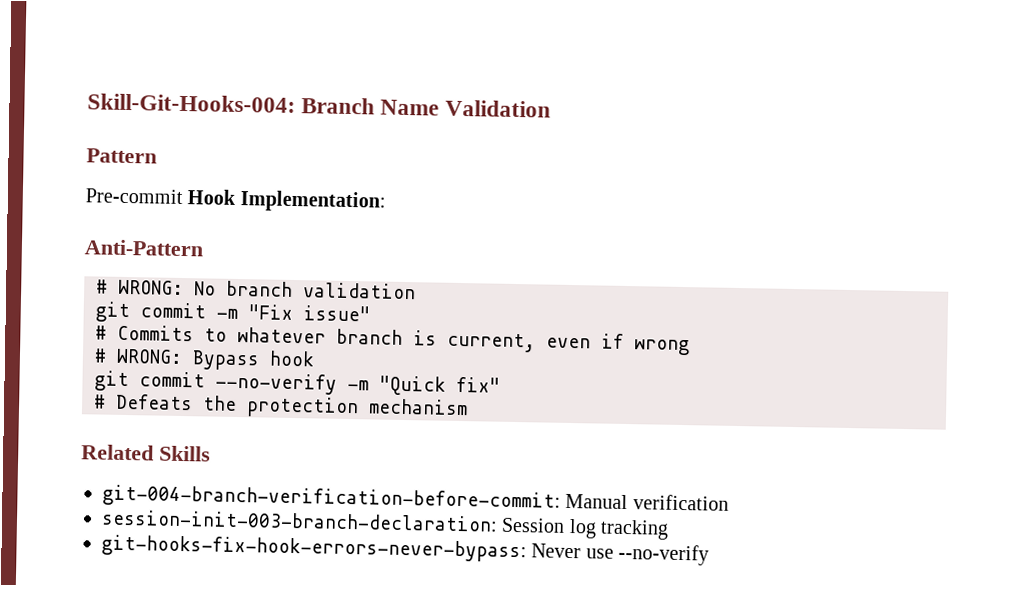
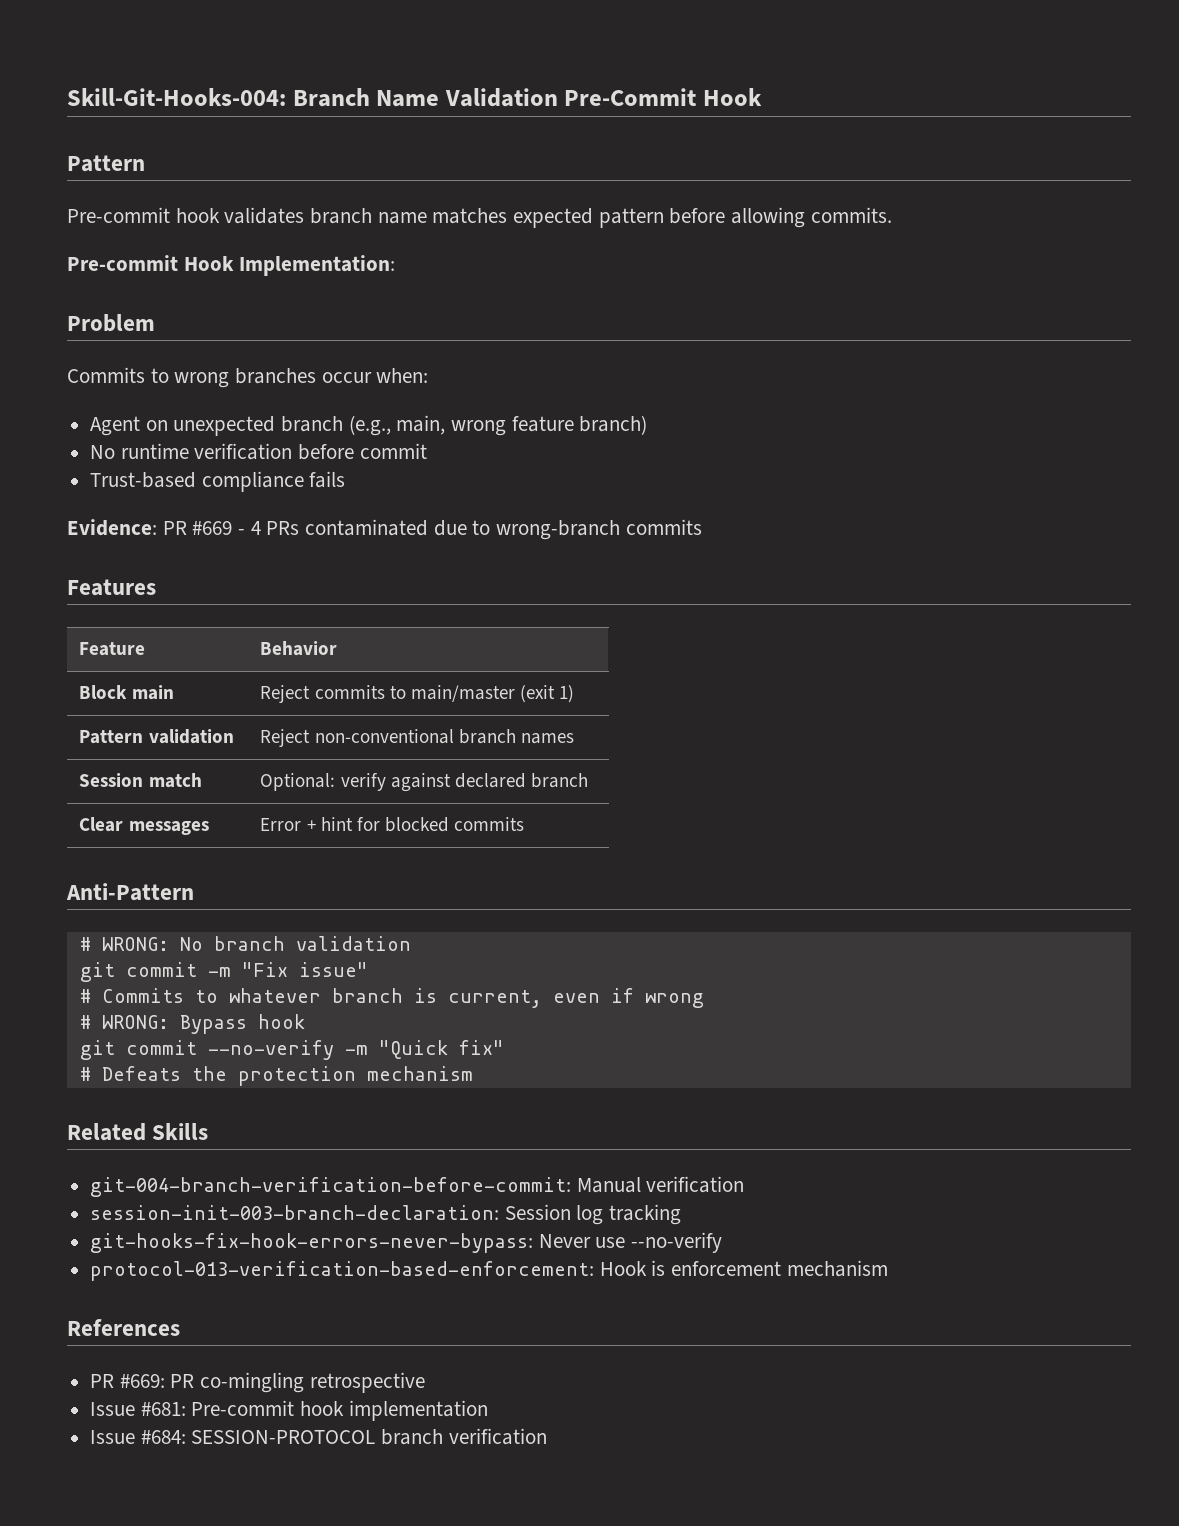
- Skill-Git-Hooks-004: Branch Name Validation
+ Skill-Git-Hooks-004: Branch Name Validation Pre-Commit Hook
+ Pre-commit hook validates branch name matches expected pattern before allowing commits.
  Pre-commit Hook Implementation:
+ Problem
+ Commits to wrong branches occur when:
+ Agent on unexpected branch (e.g., main, wrong feature branch)
+ No runtime verification before commit
+ Trust-based compliance fails
+ Evidence: PR #669 - 4 PRs contaminated due to wrong-branch commits
+ Features
+ Feature | Behavior
+ Block main | Reject commits to main/master (exit 1)
+ Pattern validation | Reject non-conventional branch names
+ Session match | Optional: verify against declared branch
+ Clear messages | Error + hint for blocked commits
+ protocol-013-verification-based-enforcement: Hook is enforcement mechanism
+ References
+ PR #669: PR co-mingling retrospective
+ Issue #681: Pre-commit hook implementation
+ Issue #684: SESSION-PROTOCOL branch verification

